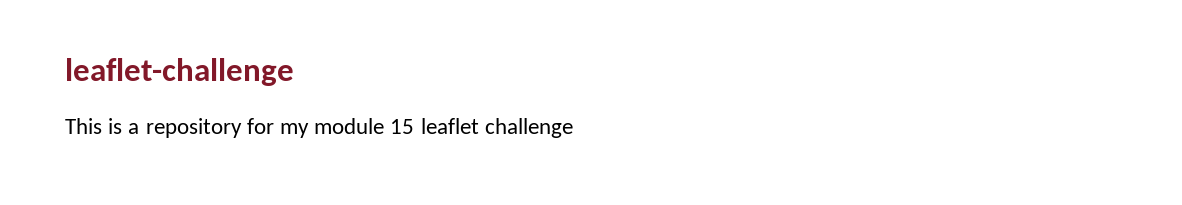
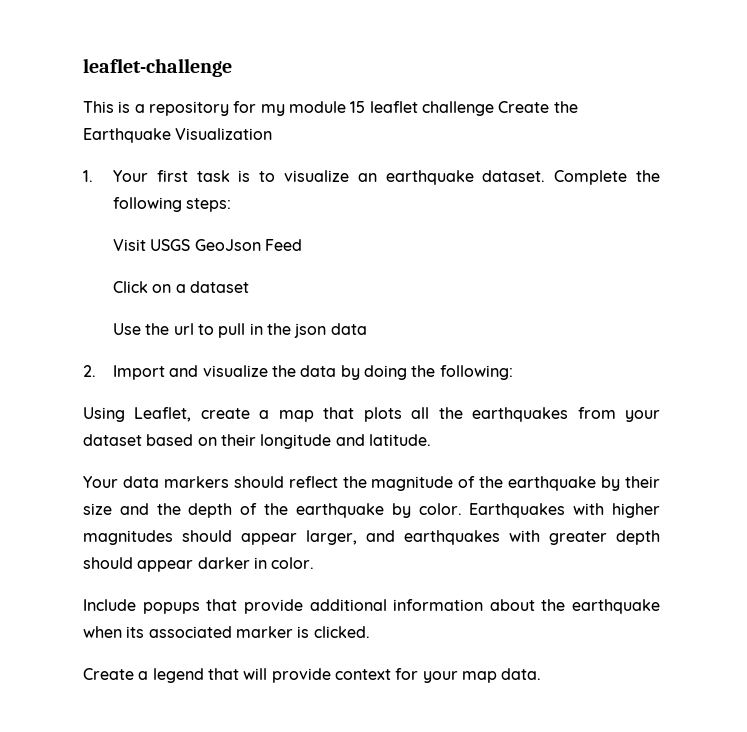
- This is a repository for my module 15 leaflet challenge
+ This is a repository for my module 15 leaflet challenge Create the Earthquake Visualization
+ 1. Your first task is to visualize an earthquake dataset. Complete the following steps:
+ Visit USGS GeoJson Feed
+ Click on a dataset
+ Use the url to pull in the json data
+ 2. Import and visualize the data by doing the following:
+ Using Leaflet, create a map that plots all the earthquakes from your dataset based on their longitude and latitude.
+ Your data markers should reflect the magnitude of the earthquake by their size and the depth of the earthquake by color. Earthquakes with higher magnitudes should appear larger, and earthquakes with greater depth should appear darker in color.
+ Include popups that provide additional information about the earthquake when its associated marker is clicked.
+ Create a legend that will provide context for your map data.

